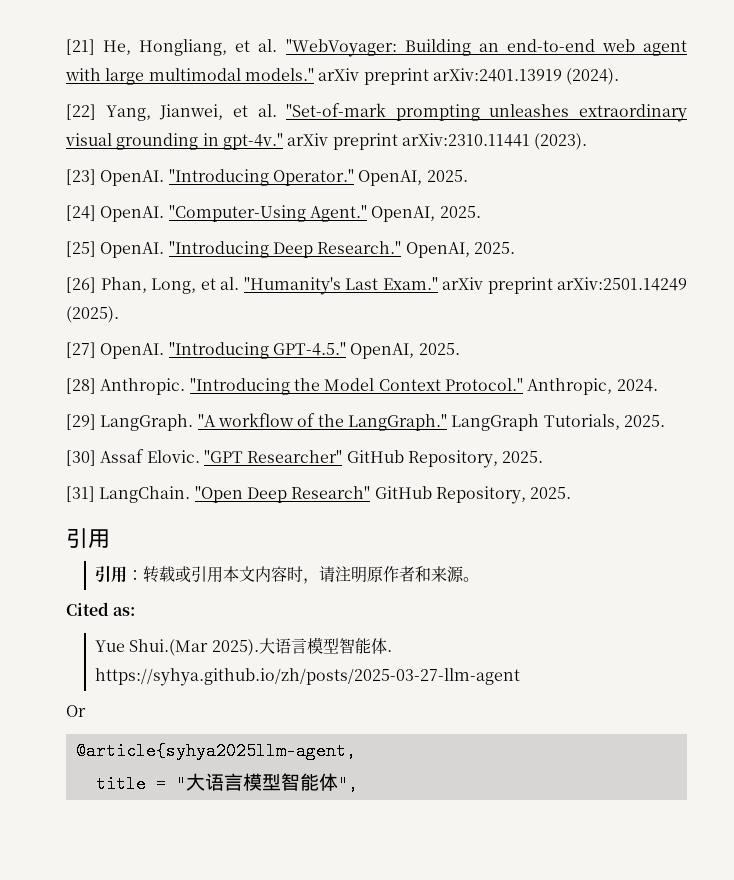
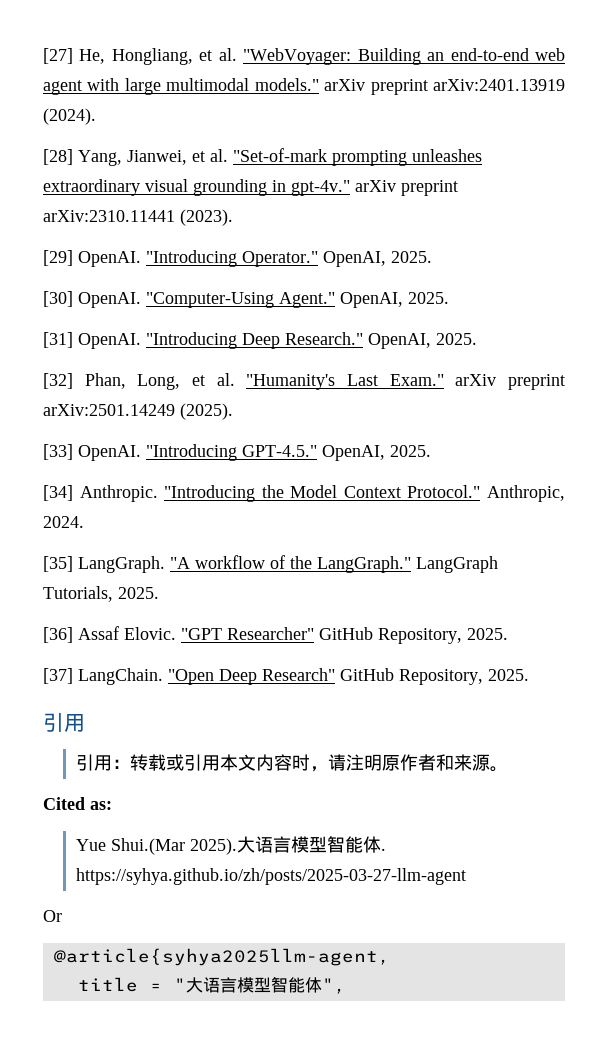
- [21] He, Hongliang, et al. "WebVoyager: Building an end-to-end web agent with large multimodal models." arXiv preprint arXiv:2401.13919 (2024).
+ [27] He, Hongliang, et al. "WebVoyager: Building an end-to-end web agent with large multimodal models." arXiv preprint arXiv:2401.13919 (2024).
- [22] Yang, Jianwei, et al. "Set-of-mark prompting unleashes extraordinary visual grounding in gpt-4v." arXiv preprint arXiv:2310.11441 (2023).
+ [28] Yang, Jianwei, et al. "Set-of-mark prompting unleashes extraordinary visual grounding in gpt-4v." arXiv preprint arXiv:2310.11441 (2023).
- [23] OpenAI.
+ [29] OpenAI.
- [24] OpenAI.
+ [30] OpenAI.
- [25] OpenAI.
+ [31] OpenAI.
- [26] Phan, Long, et al. "Humanity's Last Exam." arXiv preprint arXiv:2501.14249 (2025).
+ [32] Phan, Long, et al. "Humanity's Last Exam." arXiv preprint arXiv:2501.14249 (2025).
- [27] OpenAI.
+ [33] OpenAI.
- [28] Anthropic.
+ [34] Anthropic.
- [29] LangGraph.
+ [35] LangGraph.
- [30] Assaf Elovic.
+ [36] Assaf Elovic.
- [31] LangChain.
+ [37] LangChain.

